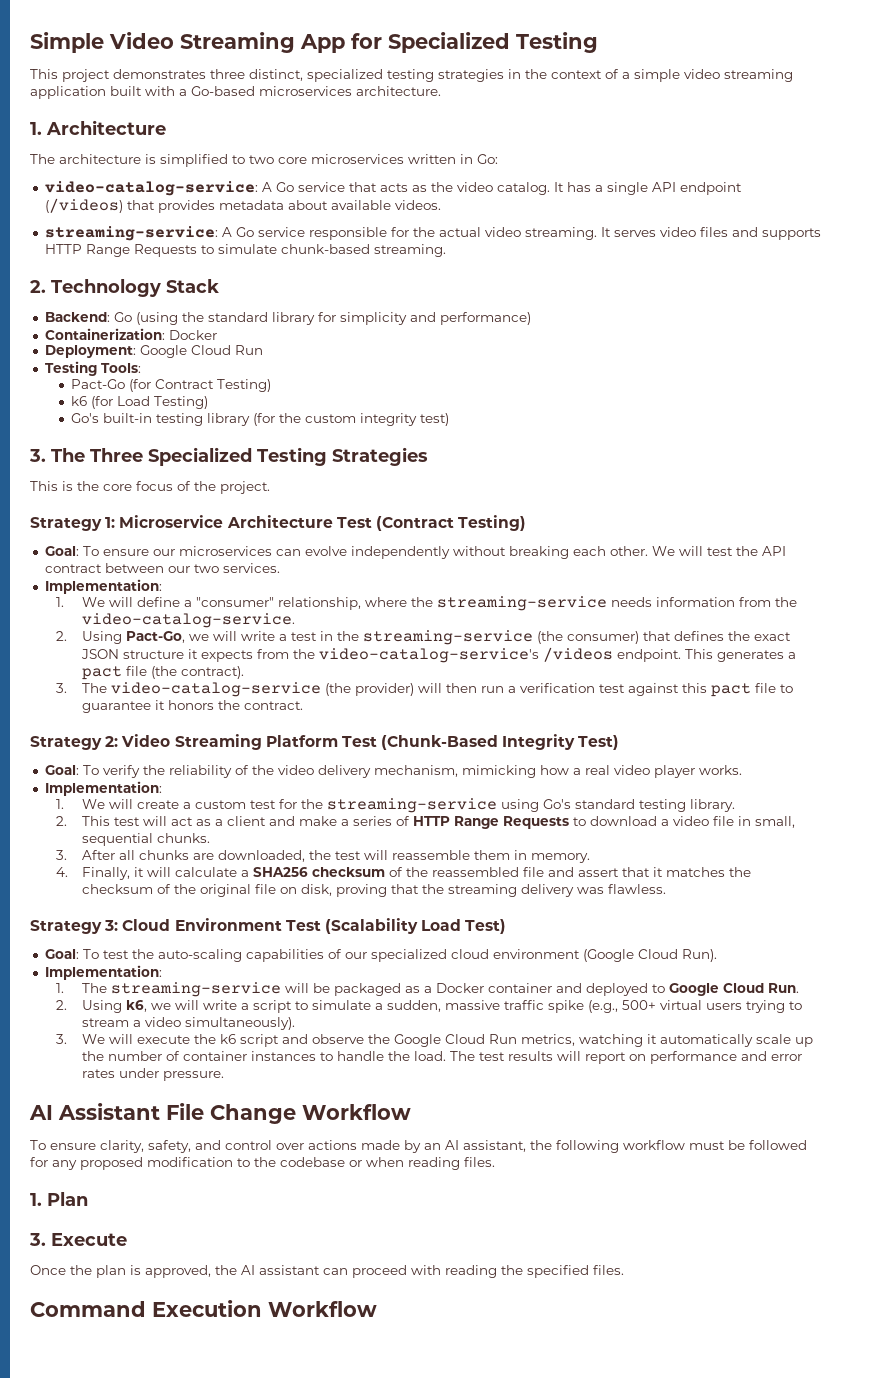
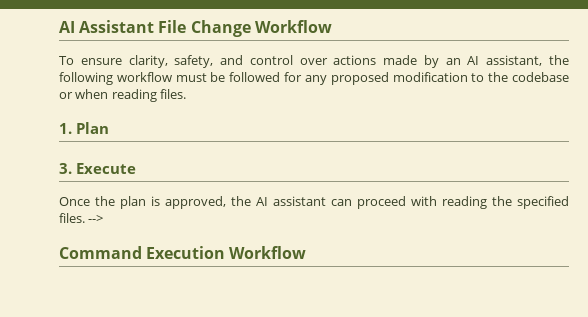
- Simple Video Streaming App for Specialized Testing
- This project demonstrates three distinct, specialized testing strategies in the context of a simple video streaming application built with a Go-based microservices architecture.
- 1. Architecture
- The architecture is simplified to two core microservices written in Go:
- video-catalog-service: A Go service that acts as the video catalog. It has a single API endpoint (/videos) that provides metadata about available videos.
- streaming-service: A Go service responsible for the actual video streaming. It serves video files and supports HTTP Range Requests to simulate chunk-based streaming.
- 2. Technology Stack
- Backend: Go (using the standard library for simplicity and performance)
- Containerization: Docker
- Deployment: Google Cloud Run
- Testing Tools:
- Pact-Go (for Contract Testing)
- k6 (for Load Testing)
- Go's built-in testing library (for the custom integrity test)
- 3. The Three Specialized Testing Strategies
- This is the core focus of the project.
- Strategy 1: Microservice Architecture Test (Contract Testing)
- Goal: To ensure our microservices can evolve independently without breaking each other. We will test the API contract between our two services.
- Implementation:
- 1. We will define a "consumer" relationship, where the streaming-service needs information from the video-catalog-service.
- 2. Using Pact-Go, we will write a test in the streaming-service (the consumer) that defines the exact JSON structure it expects from the video-catalog-service's /videos endpoint. This generates a pact file (the contract).
- 3. The video-catalog-service (the provider) will then run a verification test against this pact file to guarantee it honors the contract.
- Strategy 2: Video Streaming Platform Test (Chunk-Based Integrity Test)
- Goal: To verify the reliability of the video delivery mechanism, mimicking how a real video player works.
- Implementation:
- 1. We will create a custom test for the streaming-service using Go's standard testing library.
- 2. This test will act as a client and make a series of HTTP Range Requests to download a video file in small, sequential chunks.
- 3. After all chunks are downloaded, the test will reassemble them in memory.
- 4. Finally, it will calculate a SHA256 checksum of the reassembled file and assert that it matches the checksum of the original file on disk, proving that the streaming delivery was flawless.
- Strategy 3: Cloud Environment Test (Scalability Load Test)
- Goal: To test the auto-scaling capabilities of our specialized cloud environment (Google Cloud Run).
- Implementation:
- 1. The streaming-service will be packaged as a Docker container and deployed to Google Cloud Run.
- 2. Using k6, we will write a script to simulate a sudden, massive traffic spike (e.g., 500+ virtual users trying to stream a video simultaneously).
- 3. We will execute the k6 script and observe the Google Cloud Run metrics, watching it automatically scale up the number of container instances to handle the load. The test results will report on performance and error rates under pressure.
+ -->

